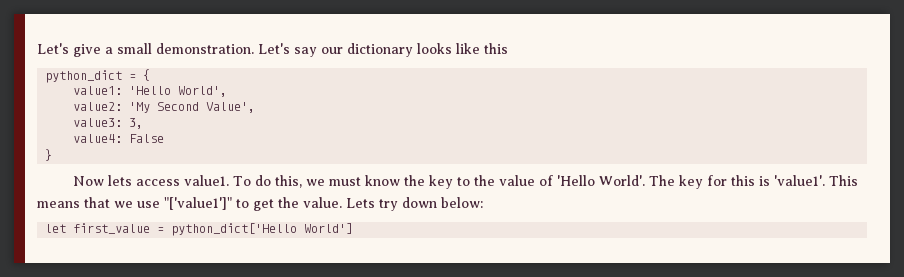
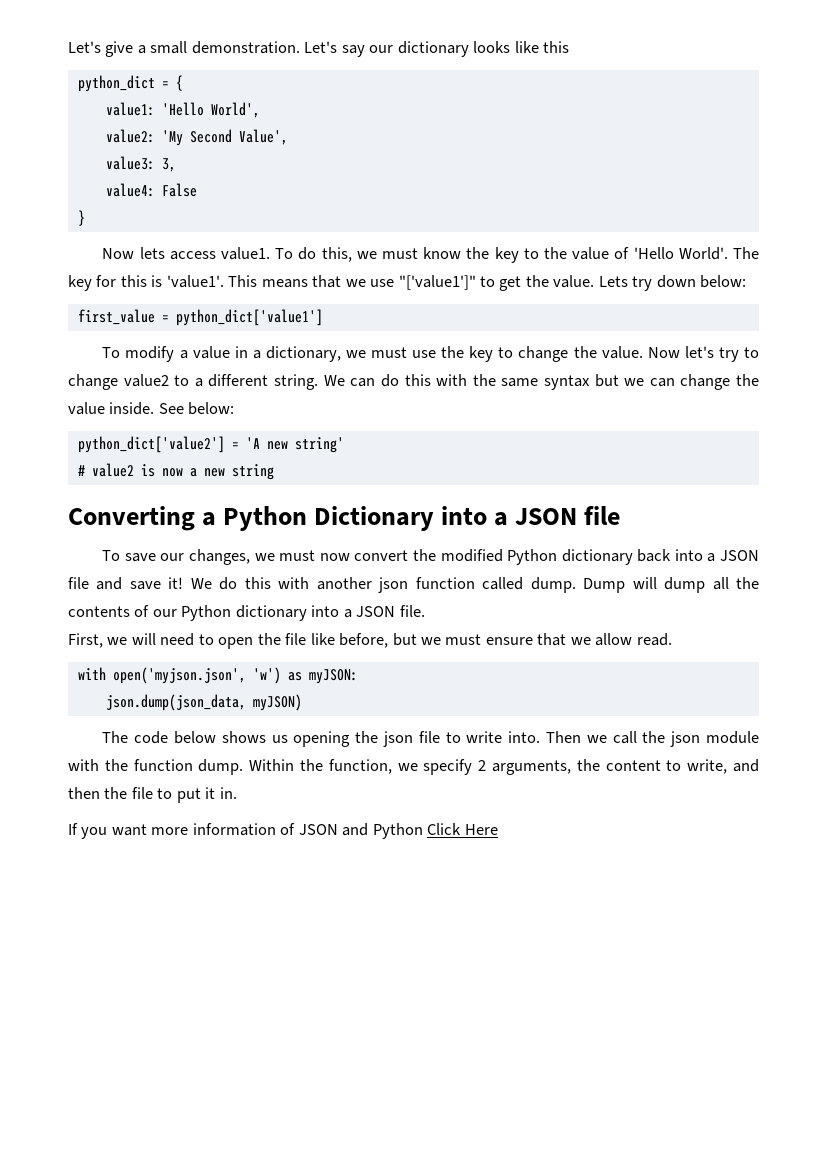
- let first_value = python_dict['Hello World']
+ first_value = python_dict['value1']
+ To modify a value in a dictionary, we must use the key to change the value. Now let's try to change value2 to a different string. We can do this with the same syntax but we can change the value inside. See below:
+ python_dict['value2'] = 'A new string'
+ # value2 is now a new string
+ Converting a Python Dictionary into a JSON file
+ To save our changes, we must now convert the modified Python dictionary back into a JSON file and save it! We do this with another json function called dump. Dump will dump all the contents of our Python dictionary into a JSON file.
+ First, we will need to open the file like before, but we must ensure that we allow read.
+ with open('myjson.json', 'w') as myJSON:
+ json.dump(json_data, myJSON)
+ The code below shows us opening the json file to write into. Then we call the json module with the function dump. Within the function, we specify 2 arguments, the content to write, and then the file to put it in.
+ If you want more information of JSON and Python Click Here

